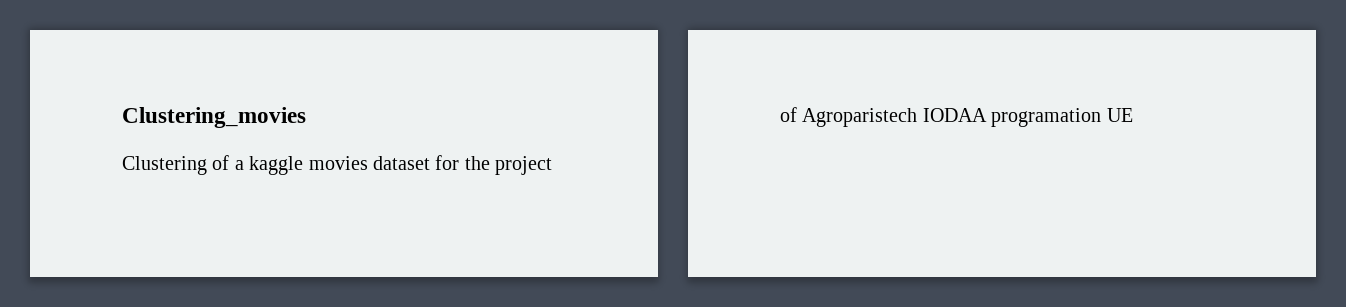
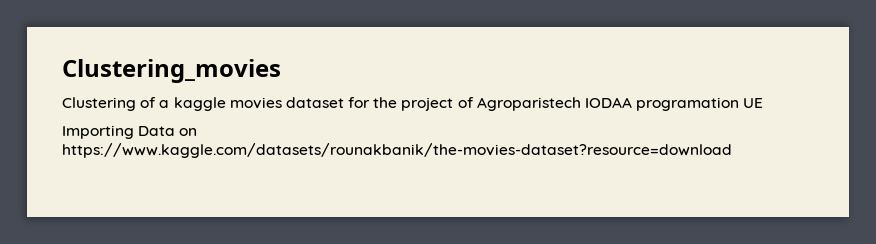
+ Importing Data on https://www.kaggle.com/datasets/rounakbanik/the-movies-dataset?resource=download

